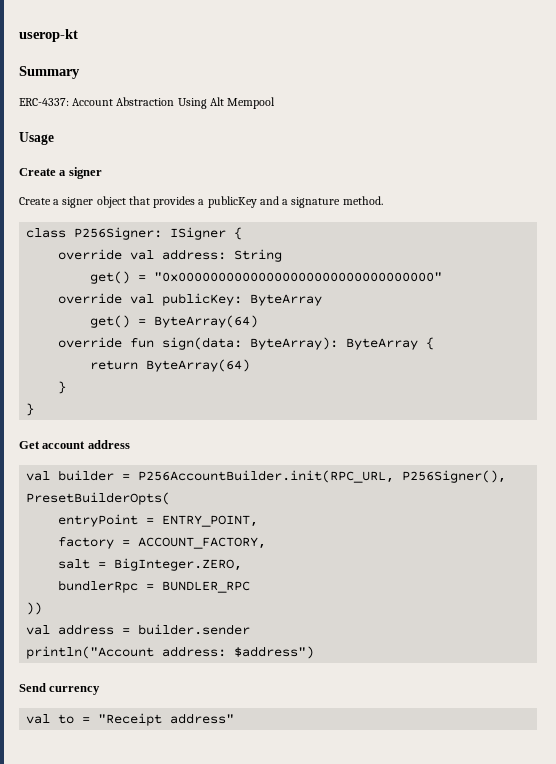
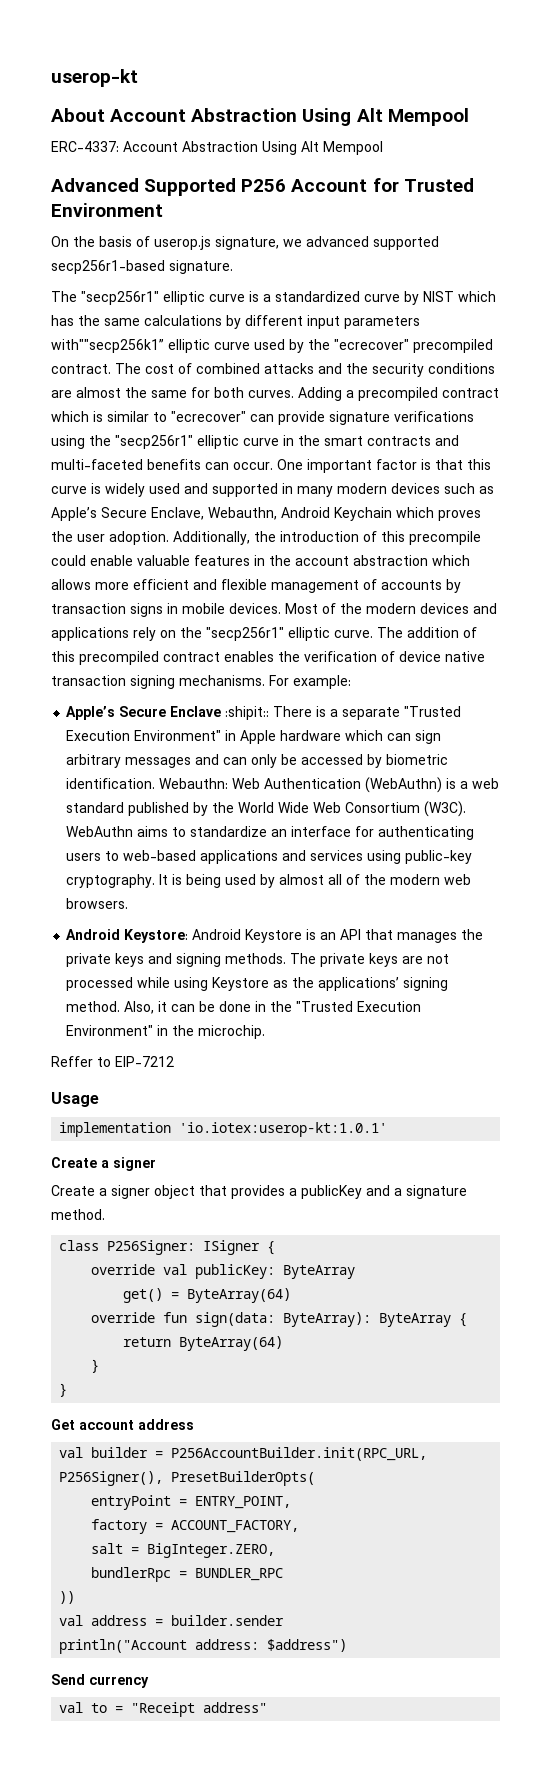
- Summary
+ About Account Abstraction Using Alt Mempool
+ Advanced Supported P256 Account for Trusted Environment
+ On the basis of userop.js signature, we advanced supported secp256r1-based signature.
+ The "secp256r1" elliptic curve is a standardized curve by NIST which has the same calculations by different input parameters with""secp256k1” elliptic curve used by the "ecrecover" precompiled contract. The cost of combined attacks and the security conditions are almost the same for both curves. Adding a precompiled contract which is similar to "ecrecover" can provide signature verifications using the "secp256r1" elliptic curve in the smart contracts and multi-faceted benefits can occur. One important factor is that this curve is widely used and supported in many modern devices such as Apple’s Secure Enclave, Webauthn, Android Keychain which proves the user adoption. Additionally, the introduction of this precompile could enable valuable features in the account abstraction which allows more efficient and flexible management of accounts by transaction signs in mobile devices. Most of the modern devices and applications rely on the "secp256r1" elliptic curve. The addition of this precompiled contract enables the verification of device native transaction signing mechanisms. For example:
+ Apple’s Secure Enclave :shipit:: There is a separate "Trusted Execution Environment" in Apple hardware which can sign arbitrary messages and can only be accessed by biometric identification. Webauthn: Web Authentication (WebAuthn) is a web standard published by the World Wide Web Consortium (W3C). WebAuthn aims to standardize an interface for authenticating users to web-based applications and services using public-key cryptography. It is being used by almost all of the modern web browsers.
+ Android Keystore: Android Keystore is an API that manages the private keys and signing methods. The private keys are not processed while using Keystore as the applications’ signing method. Also, it can be done in the "Trusted Execution Environment" in the microchip.
+ Reffer to EIP-7212
+ implementation 'io.iotex:userop-kt:1.0.1'
- override val address: String
- get() = "0x00000000000000000000000000000000"

